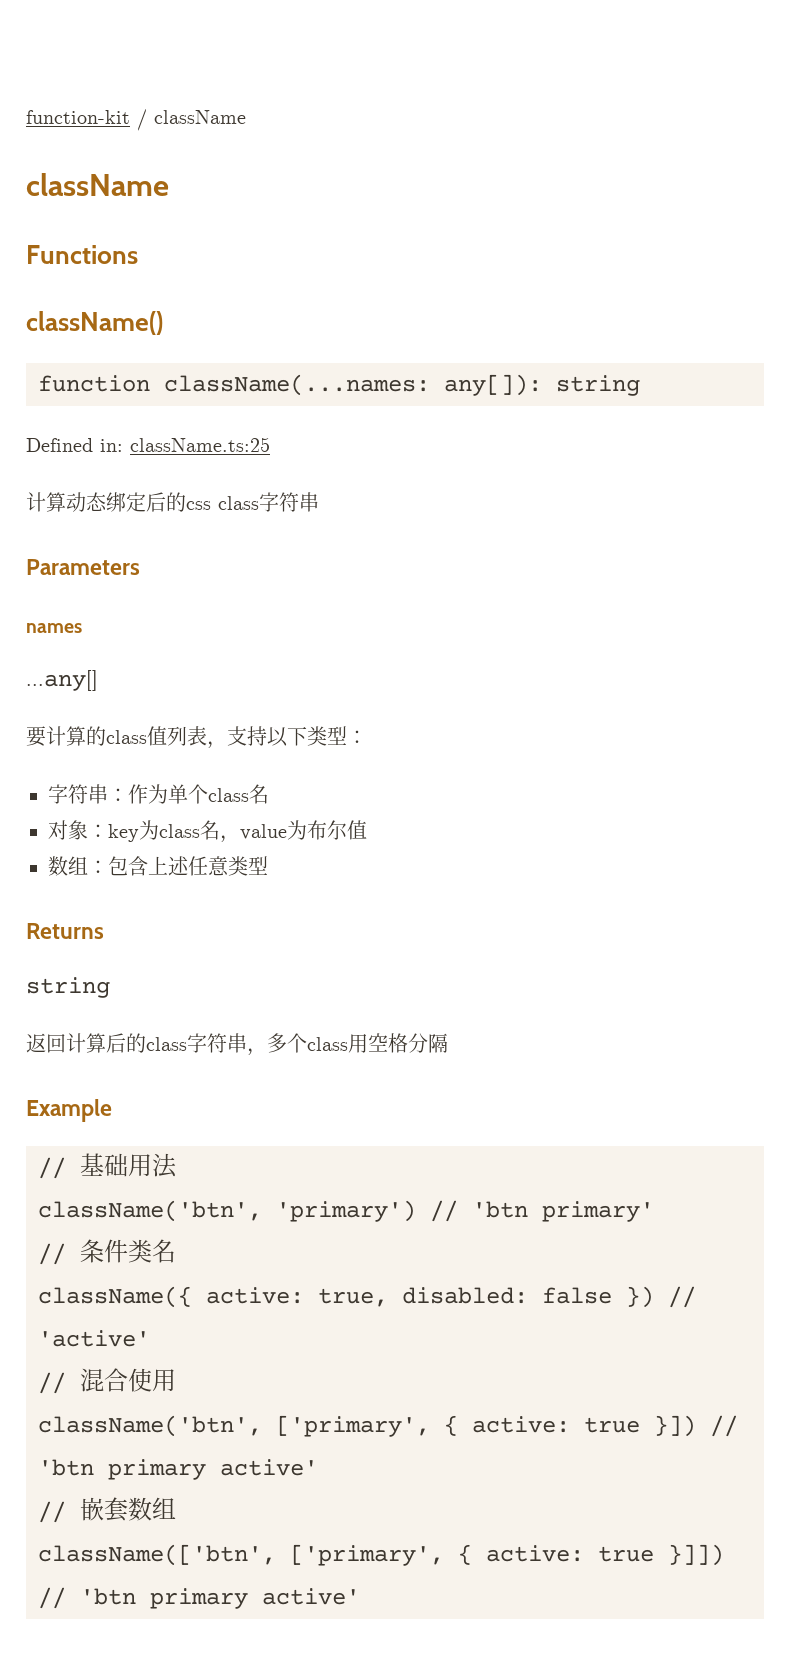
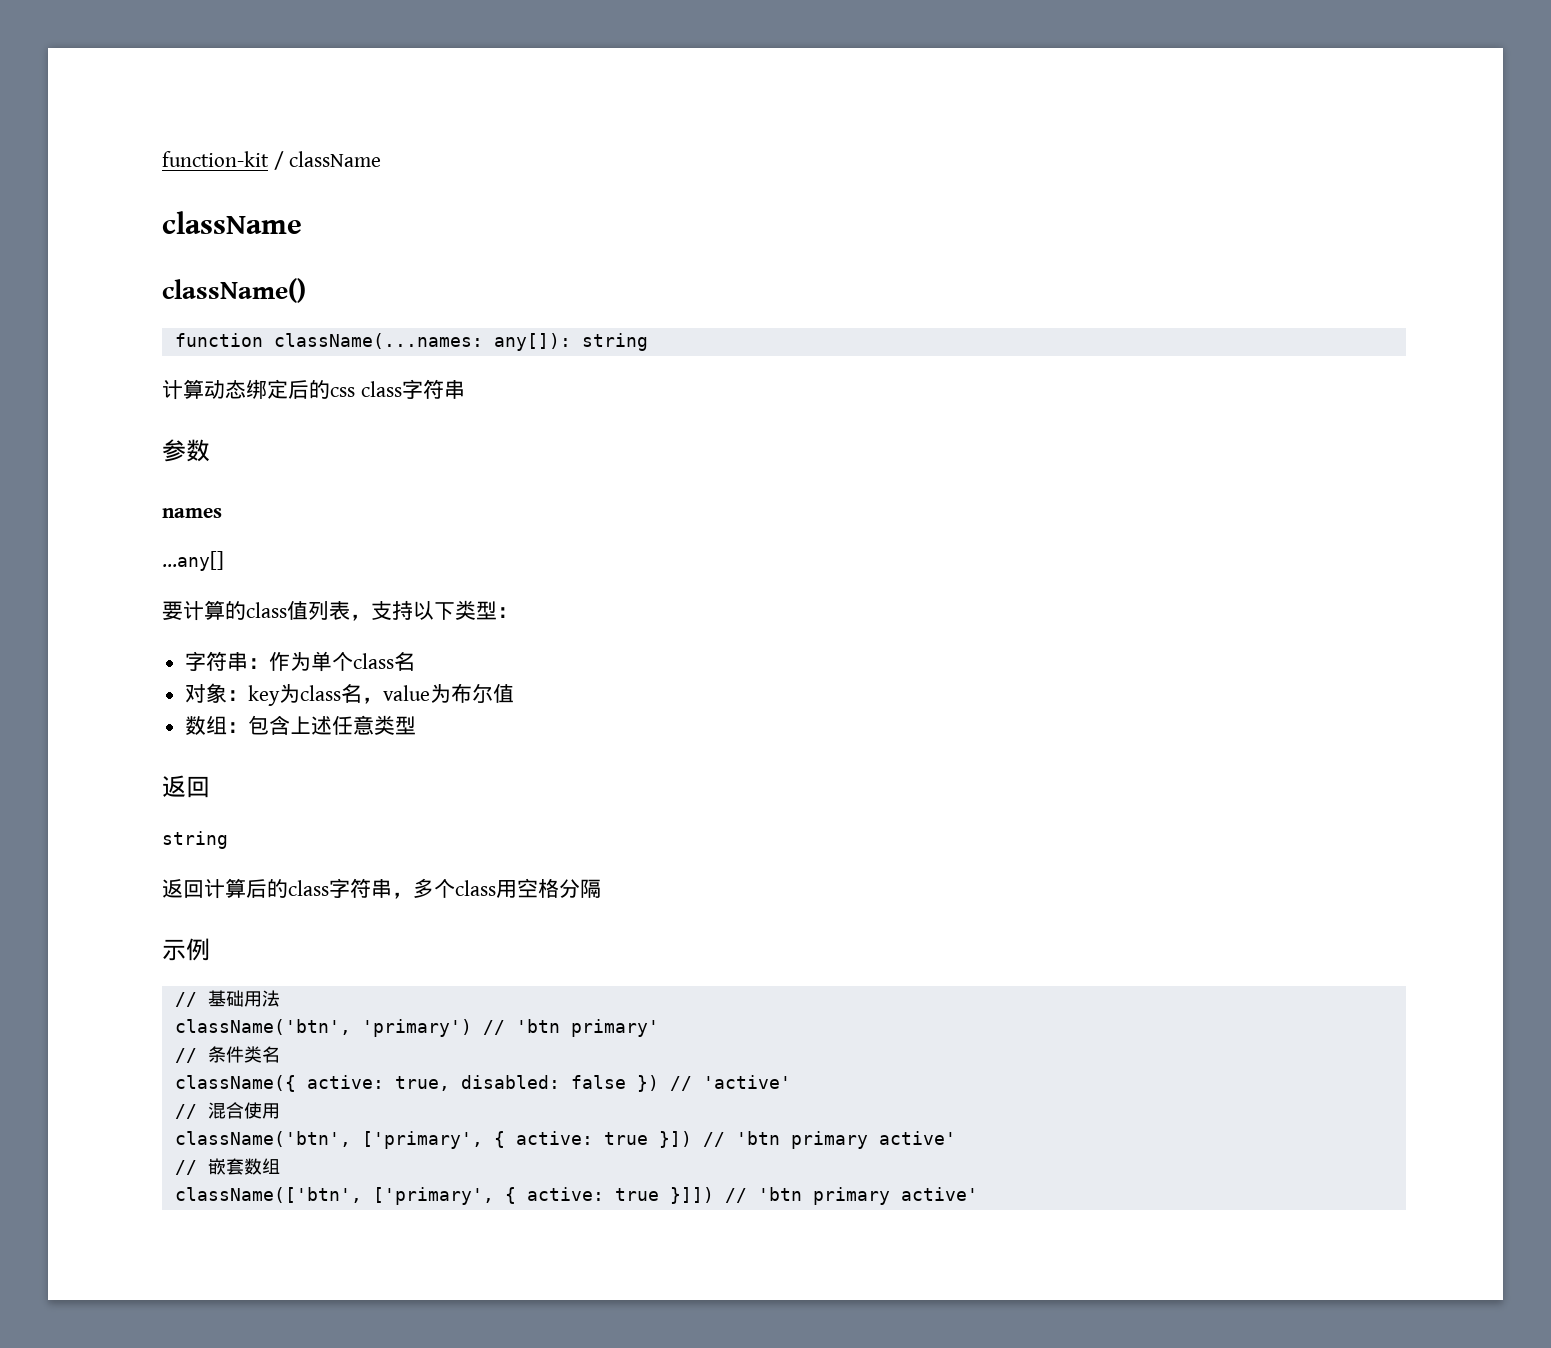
- Functions
- Defined in: className.ts:25
- Parameters
+ 参数
  数组：包含上述任意类型
- Returns
+ 返回
- Example
+ 示例

